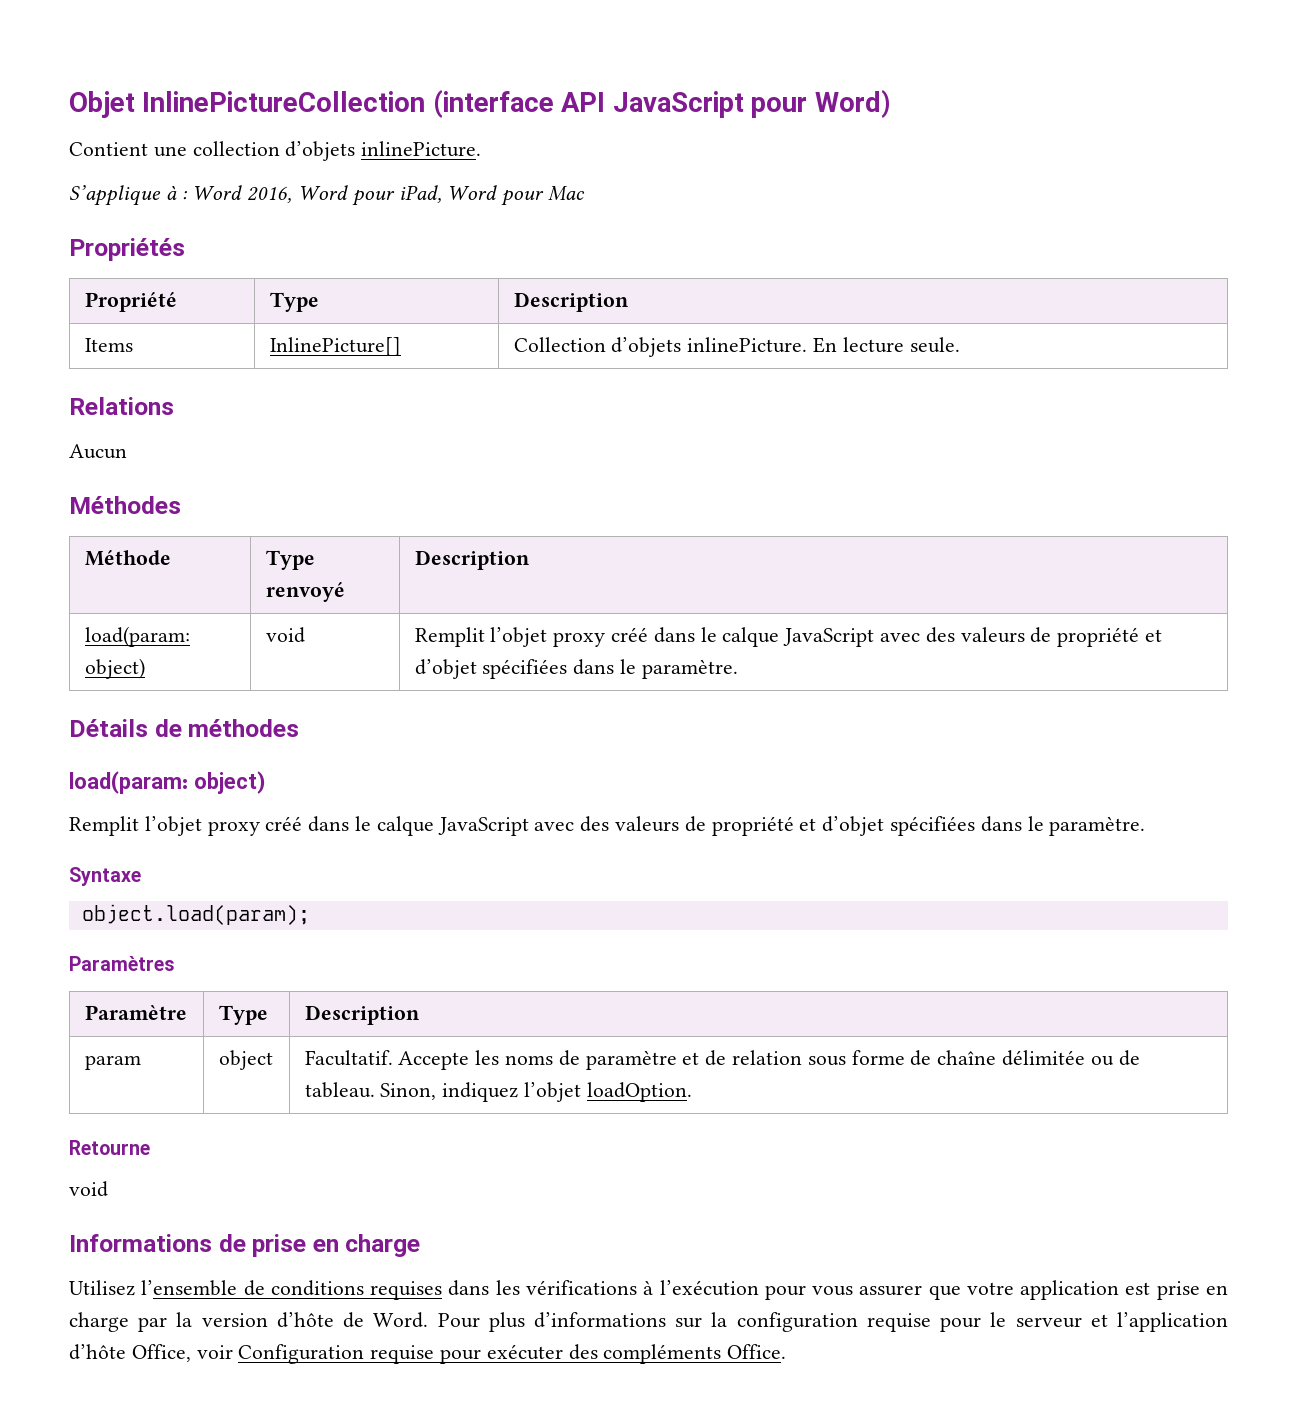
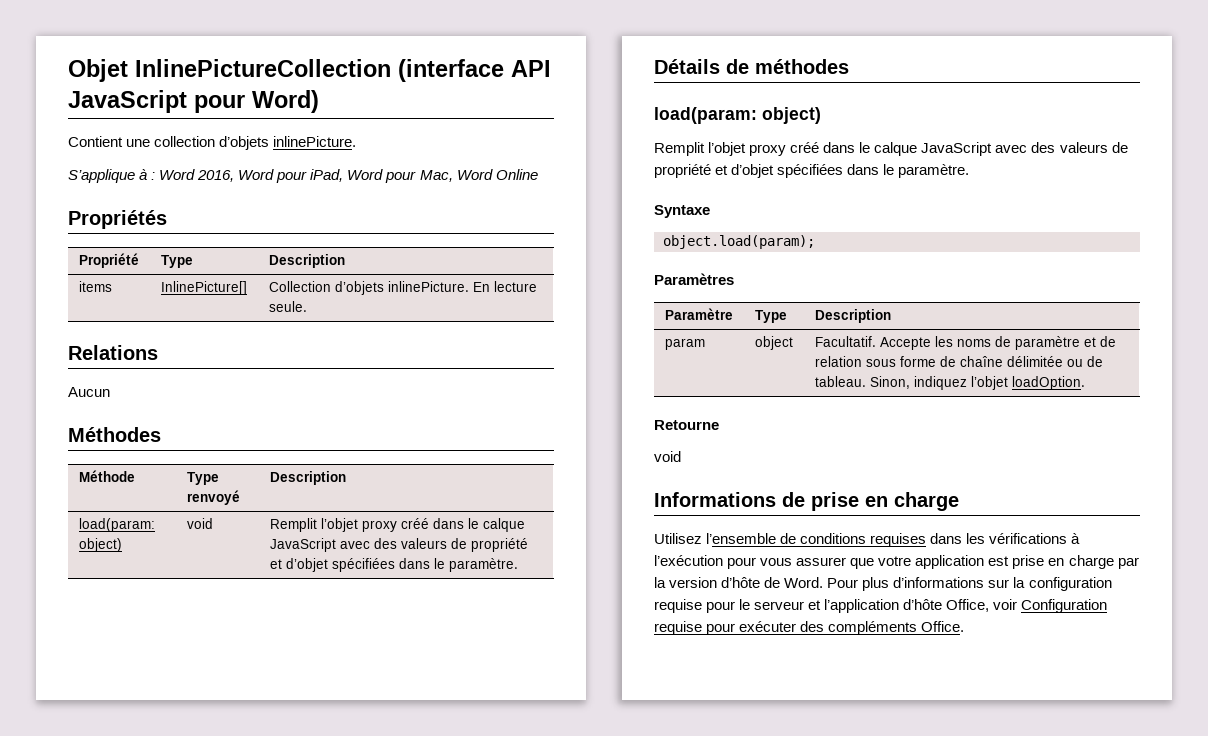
- S’applique à : Word 2016, Word pour iPad, Word pour Mac
+ S’applique à : Word 2016, Word pour iPad, Word pour Mac, Word Online
- Items | InlinePicture[] | Collection d’objets inlinePicture. En lecture seule.
+ items | InlinePicture[] | Collection d’objets inlinePicture. En lecture seule.

